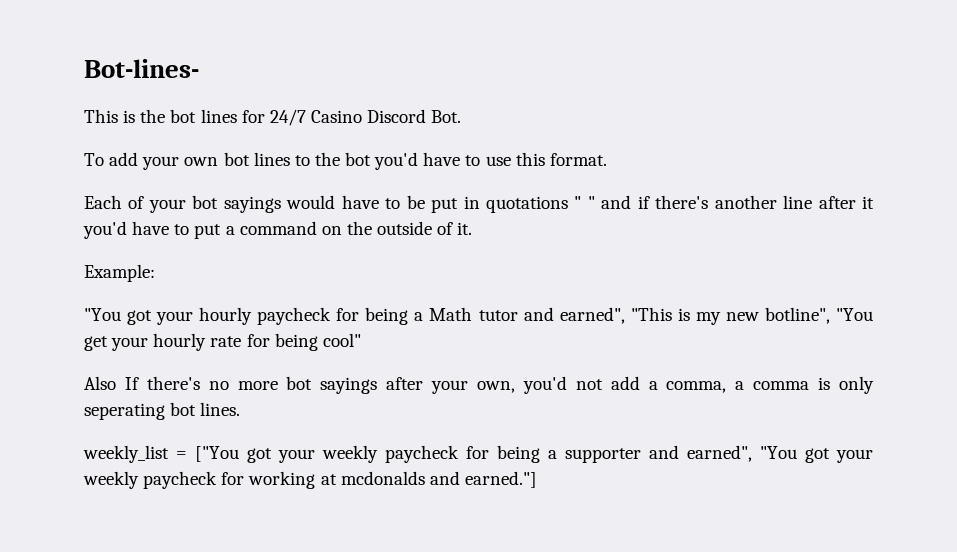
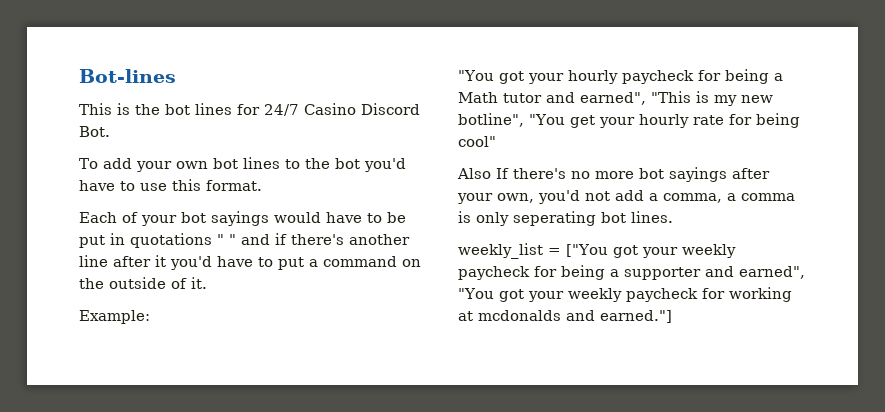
- Bot-lines-
+ Bot-lines

